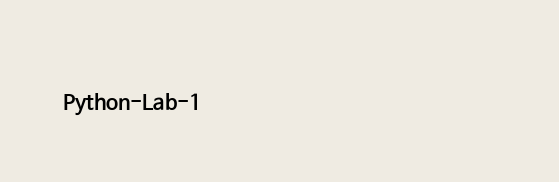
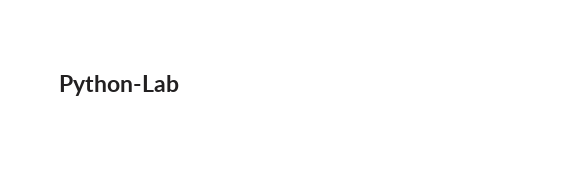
- Python-Lab-1
+ Python-Lab

